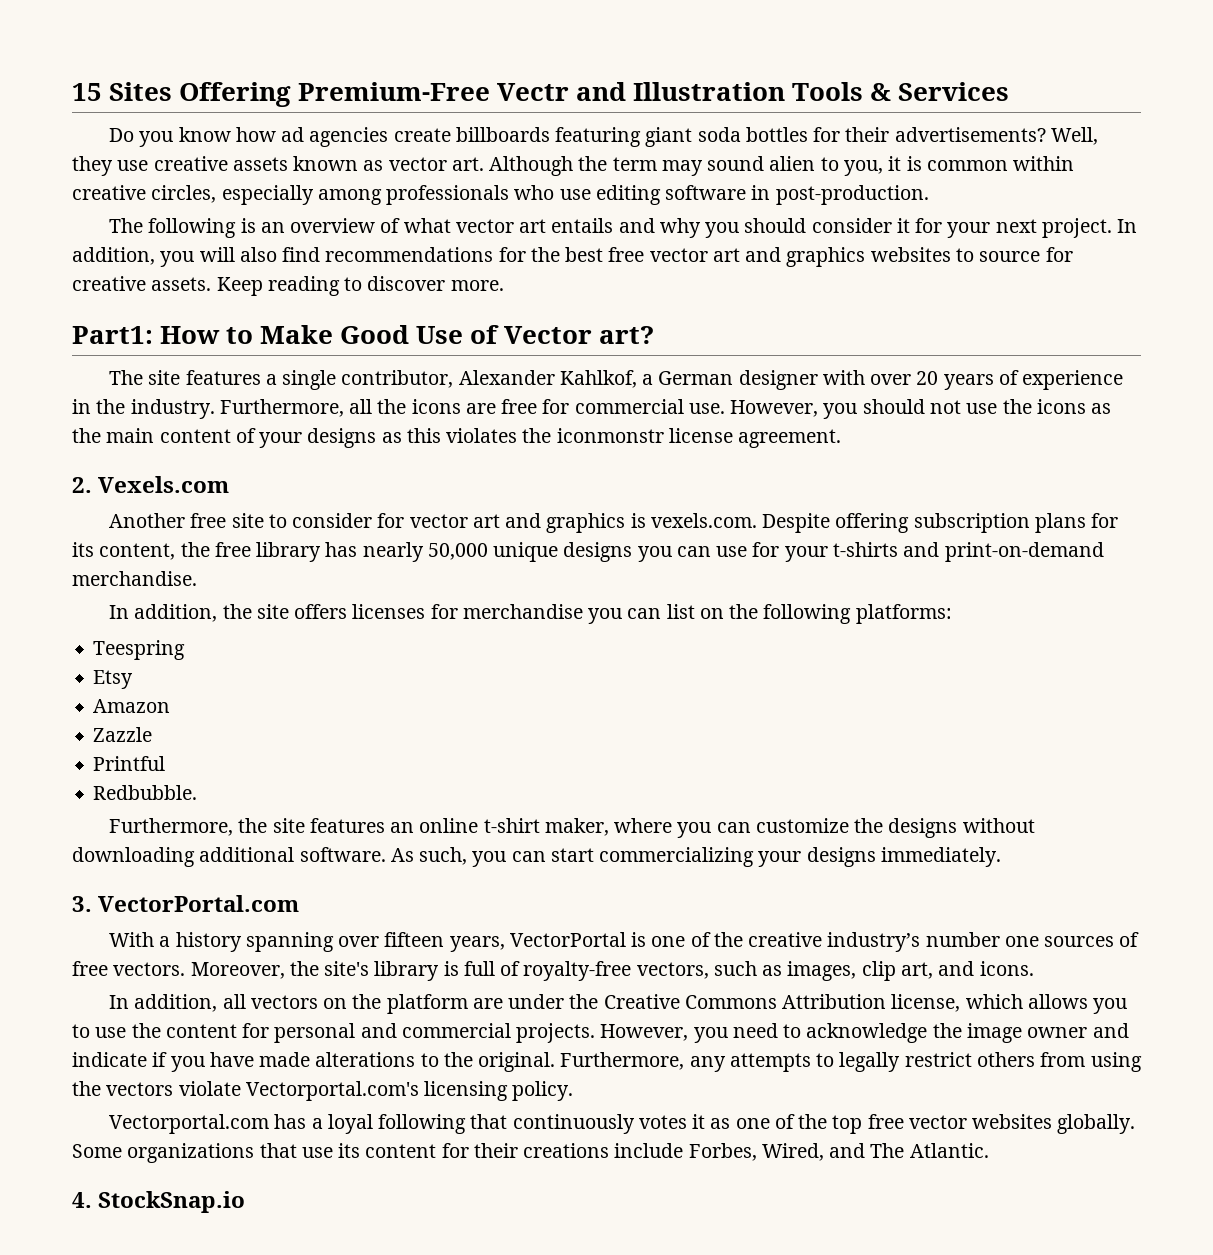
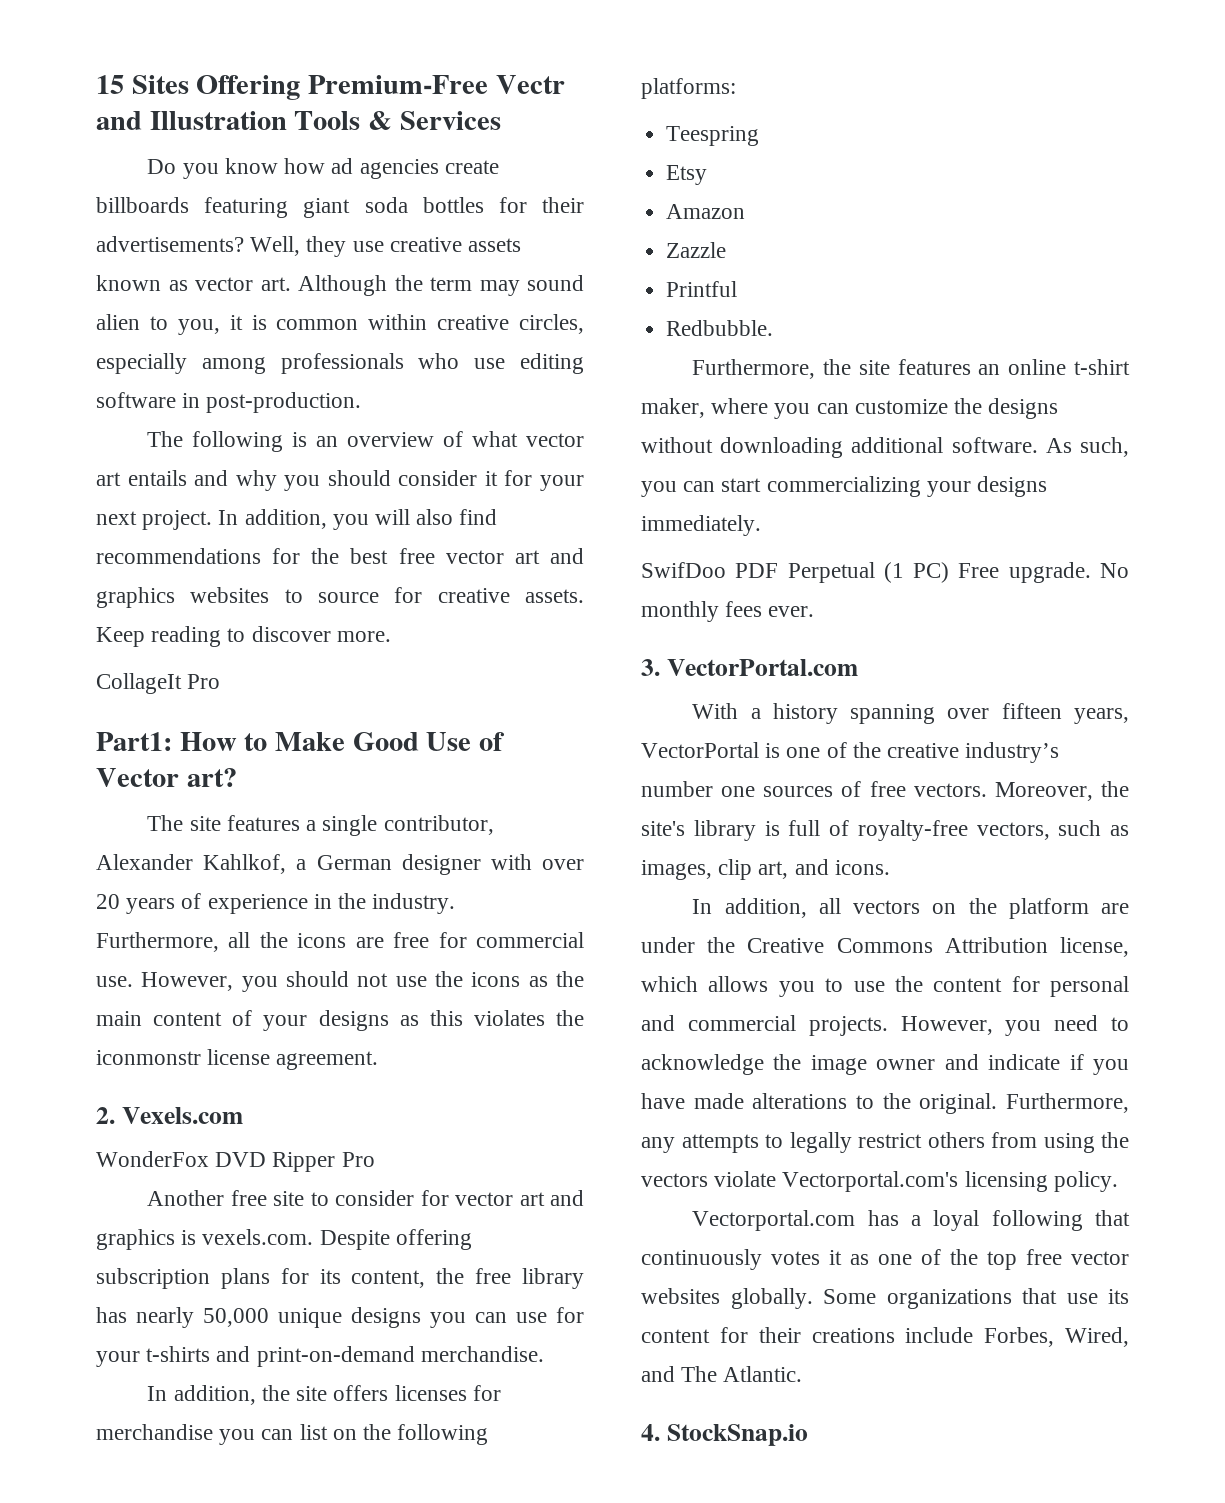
+ CollageIt Pro
+ WonderFox DVD Ripper Pro
+ SwifDoo PDF Perpetual (1 PC) Free upgrade. No monthly fees ever.

